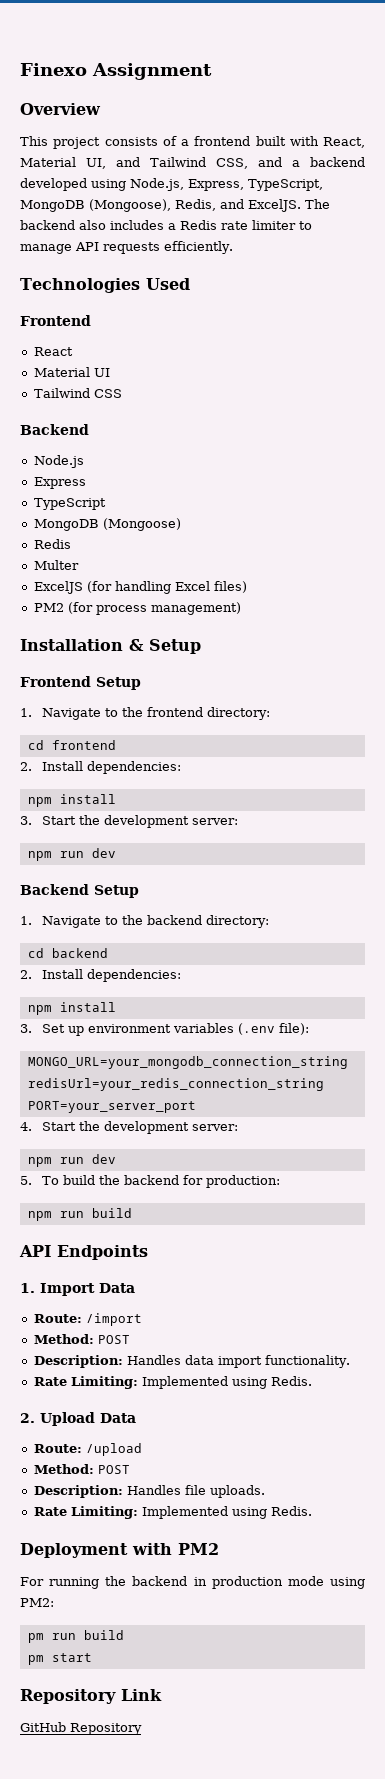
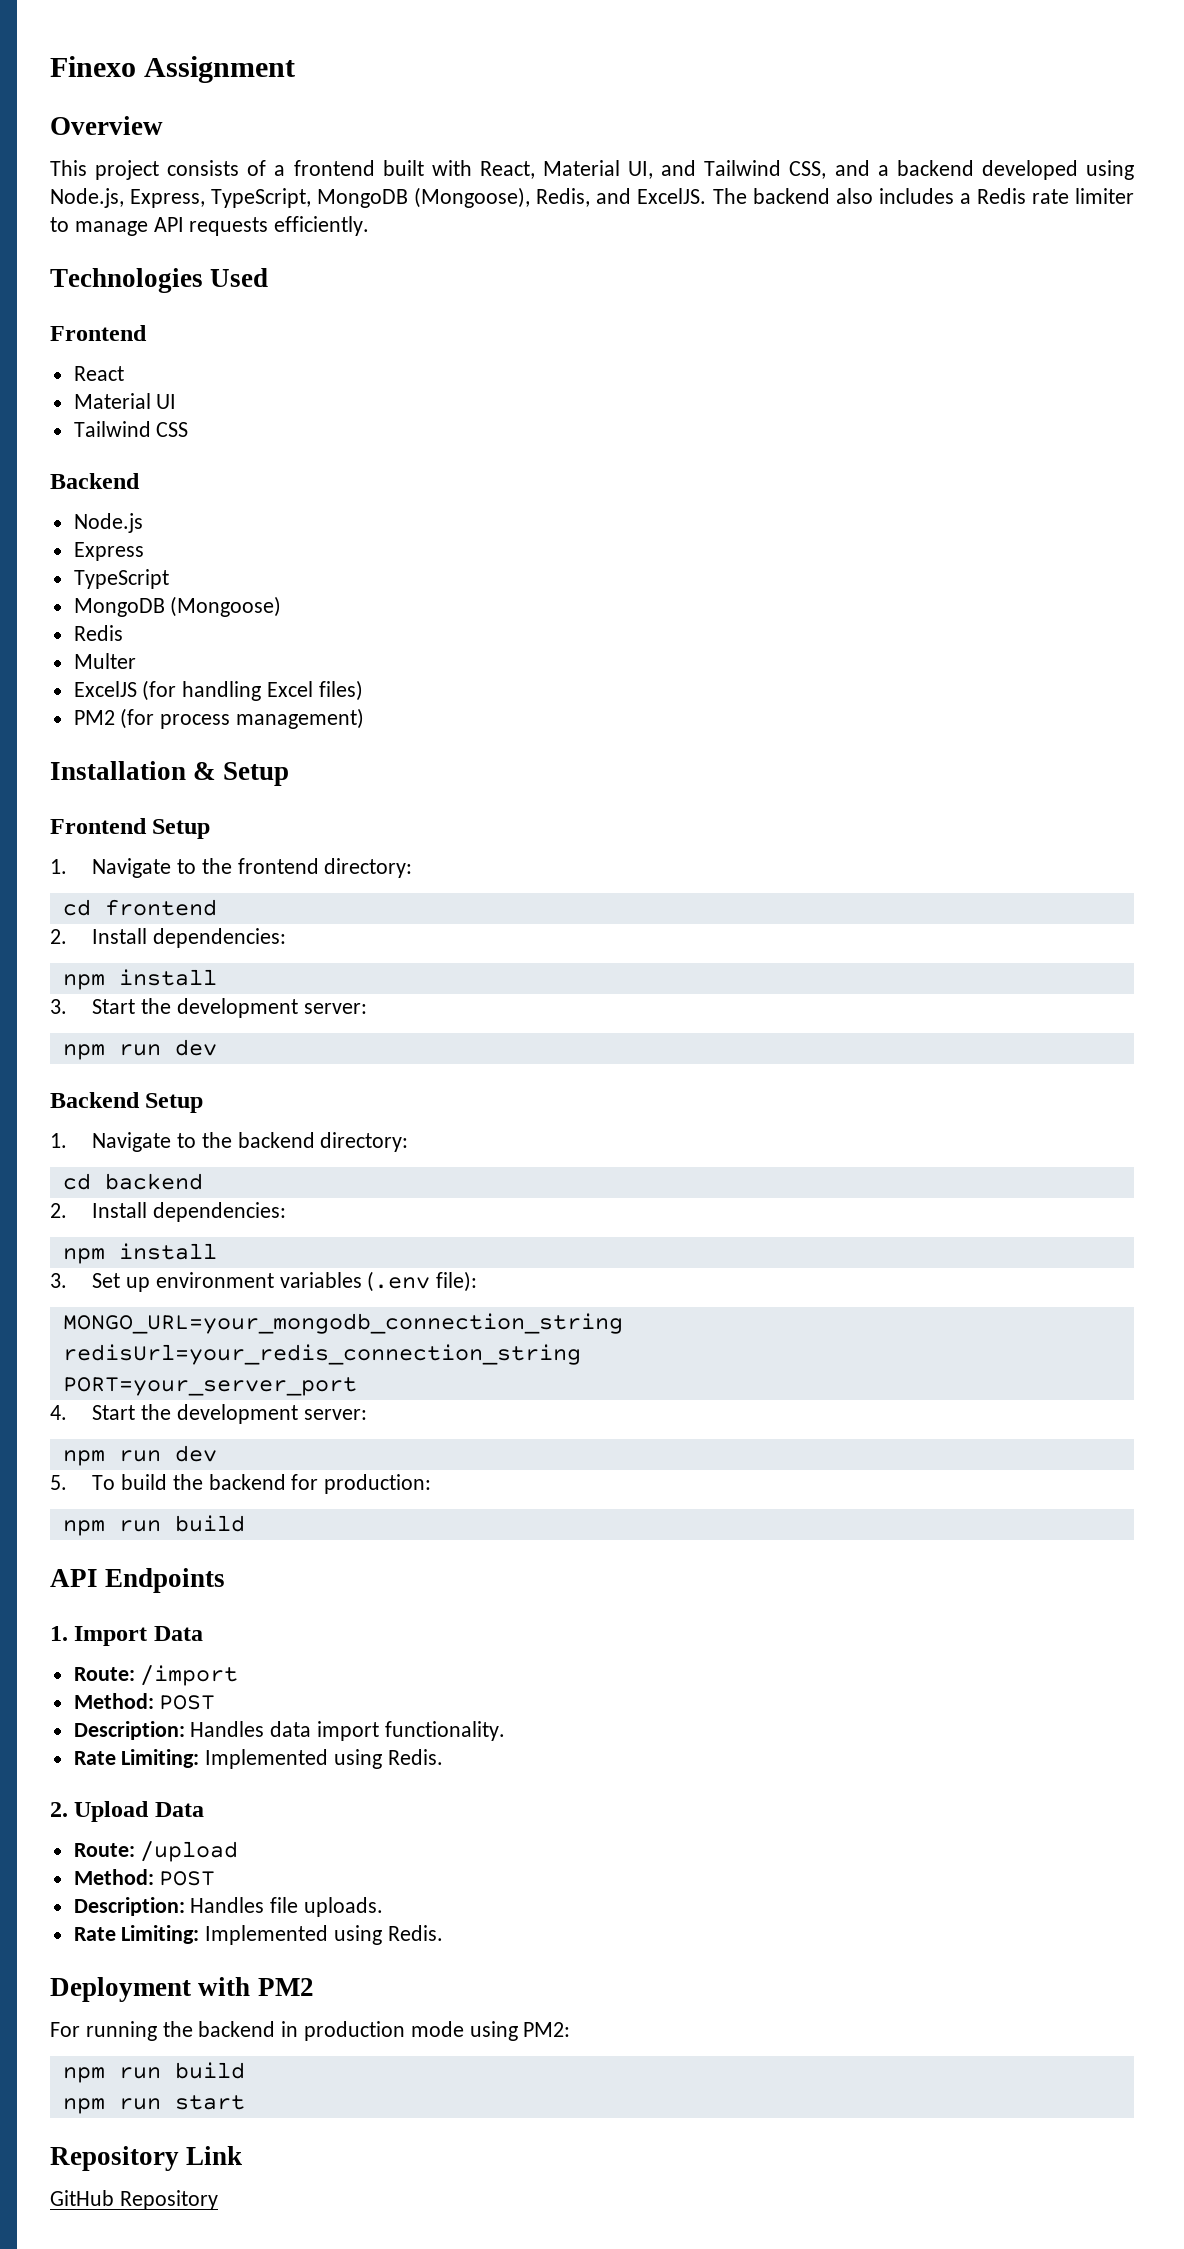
  For running the backend in production mode using PM2:
- pm run build
- pm start
+ npm run build
+ npm run start

